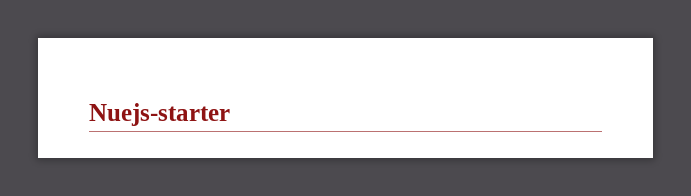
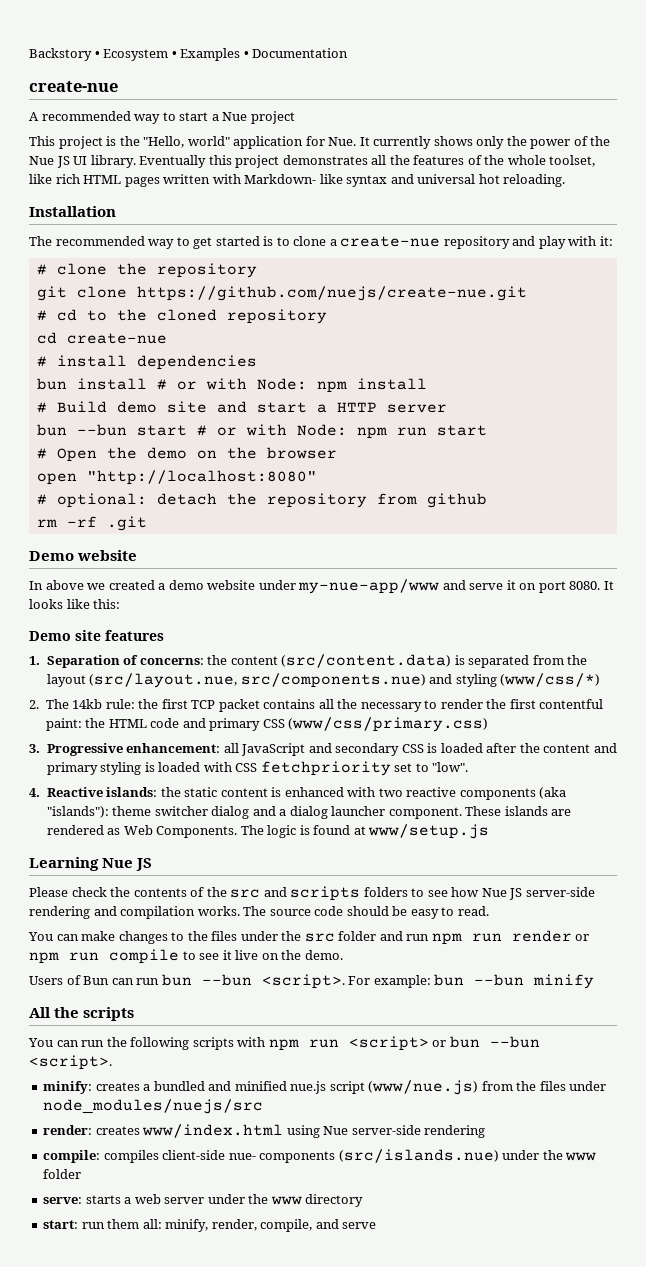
- Nuejs-starter
+ Backstory • Ecosystem • Examples • Documentation
+ create-nue
+ A recommended way to start a Nue project
+ This project is the "Hello, world" application for Nue. It currently shows only the power of the Nue JS UI library. Eventually this project demonstrates all the features of the whole toolset, like rich HTML pages written with Markdown- like syntax and universal hot reloading.
+ Installation
+ The recommended way to get started is to clone a create-nue repository and play with it:
+ # clone the repository
+ git clone https://github.com/nuejs/create-nue.git
+ # cd to the cloned repository
+ cd create-nue
+ # install dependencies
+ bun install # or with Node: npm install
+ # Build demo site and start a HTTP server
+ bun --bun start # or with Node: npm run start
+ # Open the demo on the browser
+ open "http://localhost:8080"
+ # optional: detach the repository from github
+ rm -rf .git
+ Demo website
+ In above we created a demo website under my-nue-app/www and serve it on port 8080. It looks like this:
+ Demo site features
+ 1. Separation of concerns: the content (src/content.data) is separated from the layout (src/layout.nue, src/components.nue) and styling (www/css/*)
+ 2. The 14kb rule: the first TCP packet contains all the necessary to render the first contentful paint: the HTML code and primary CSS (www/css/primary.css)
+ 3. Progressive enhancement: all JavaScript and secondary CSS is loaded after the content and primary styling is loaded with CSS fetchpriority set to "low".
+ 4. Reactive islands: the static content is enhanced with two reactive components (aka "islands"): theme switcher dialog and a dialog launcher component. These islands are rendered as Web Components. The logic is found at www/setup.js
+ Learning Nue JS
+ Please check the contents of the src and scripts folders to see how Nue JS server-side rendering and compilation works. The source code should be easy to read.
+ You can make changes to the files under the src folder and run npm run render or npm run compile to see it live on the demo.
+ Users of Bun can run bun --bun <script>. For example: bun --bun minify
+ All the scripts
+ You can run the following scripts with npm run <script> or bun --bun <script>.
+ minify: creates a bundled and minified nue.js script (www/nue.js) from the files under node_modules/nuejs/src
+ render: creates www/index.html using Nue server-side rendering
+ compile: compiles client-side nue- components (src/islands.nue) under the www folder
+ serve: starts a web server under the www directory
+ start: run them all: minify, render, compile, and serve

